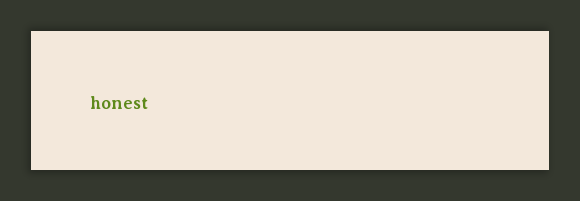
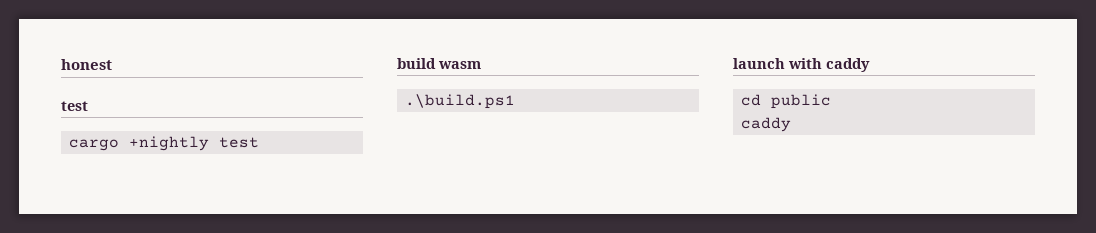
  honest
+ test
+ cargo +nightly test
+ build wasm
+ .\build.ps1
+ launch with caddy
+ cd public
+ caddy

